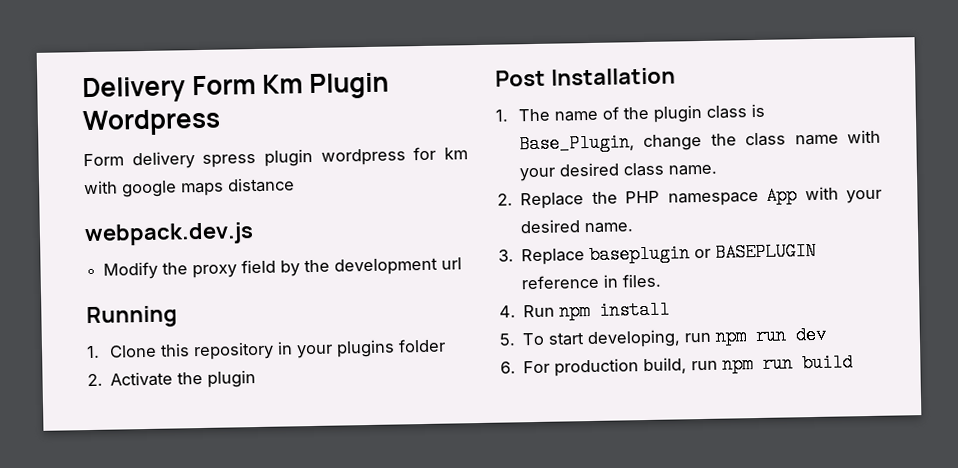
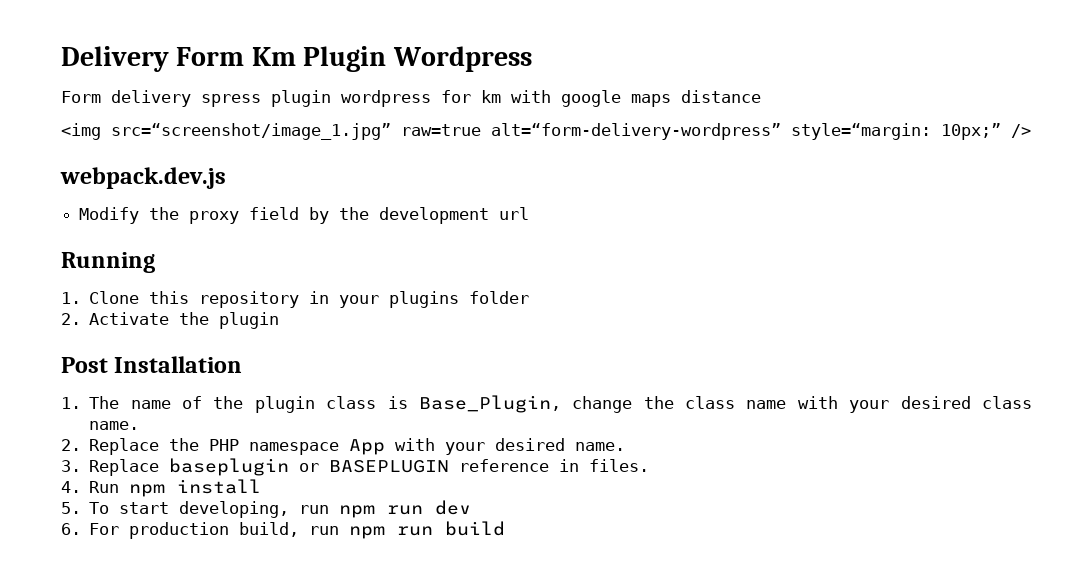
+ <img src=“screenshot/image_1.jpg” raw=true alt=“form-delivery-wordpress” style=“margin: 10px;” />

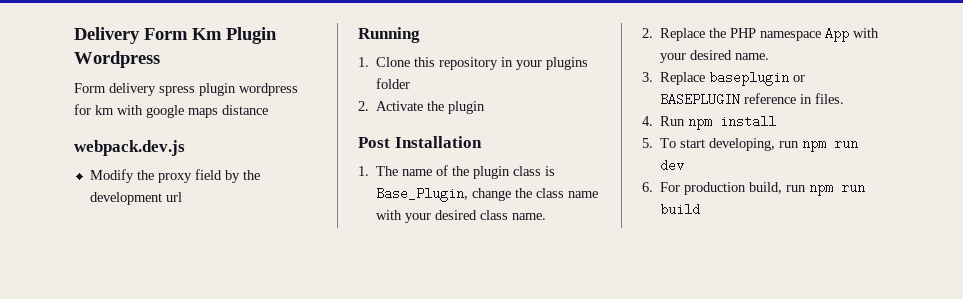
- <img src=“screenshot/image_1.jpg” raw=true alt=“form-delivery-wordpress” style=“margin: 10px;” />

